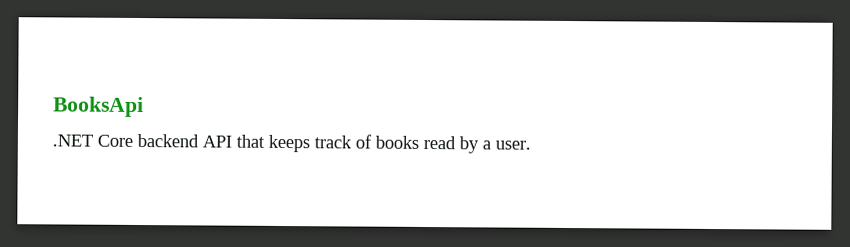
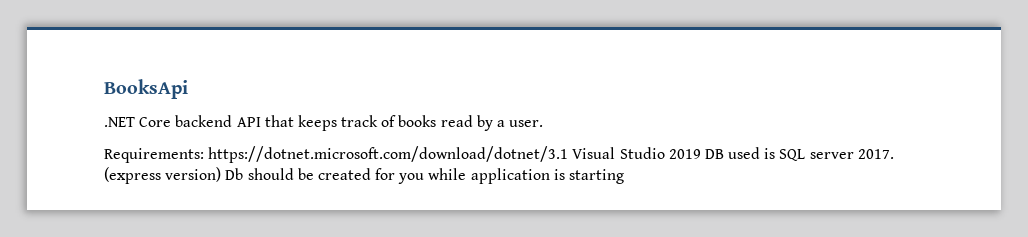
+ Requirements: https://dotnet.microsoft.com/download/dotnet/3.1 Visual Studio 2019 DB used is SQL server 2017. (express version) Db should be created for you while application is starting

